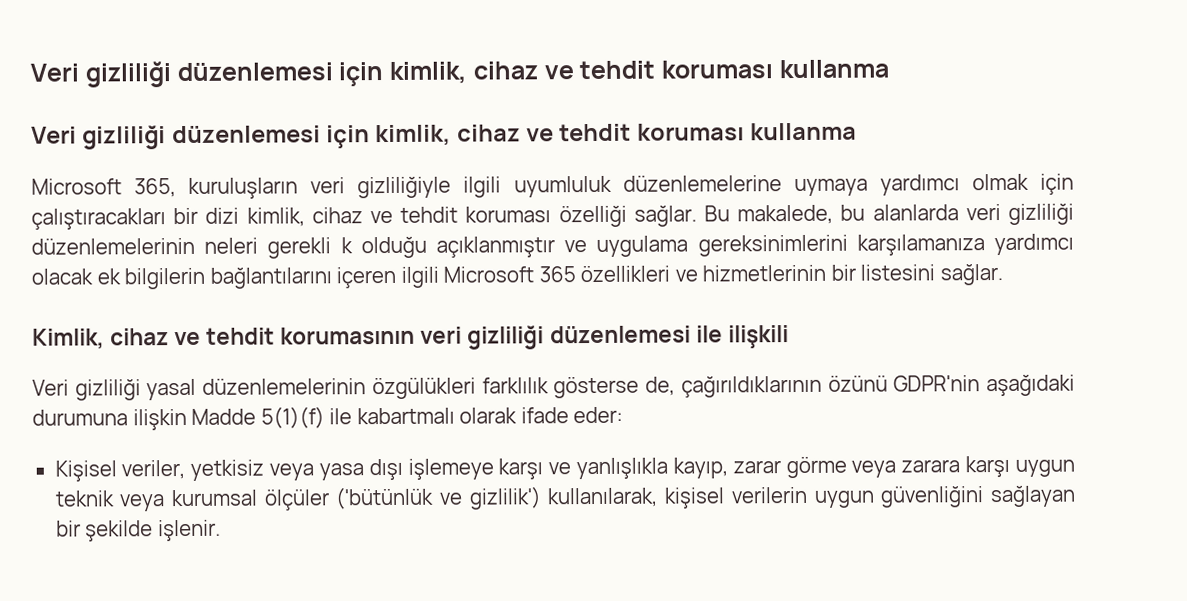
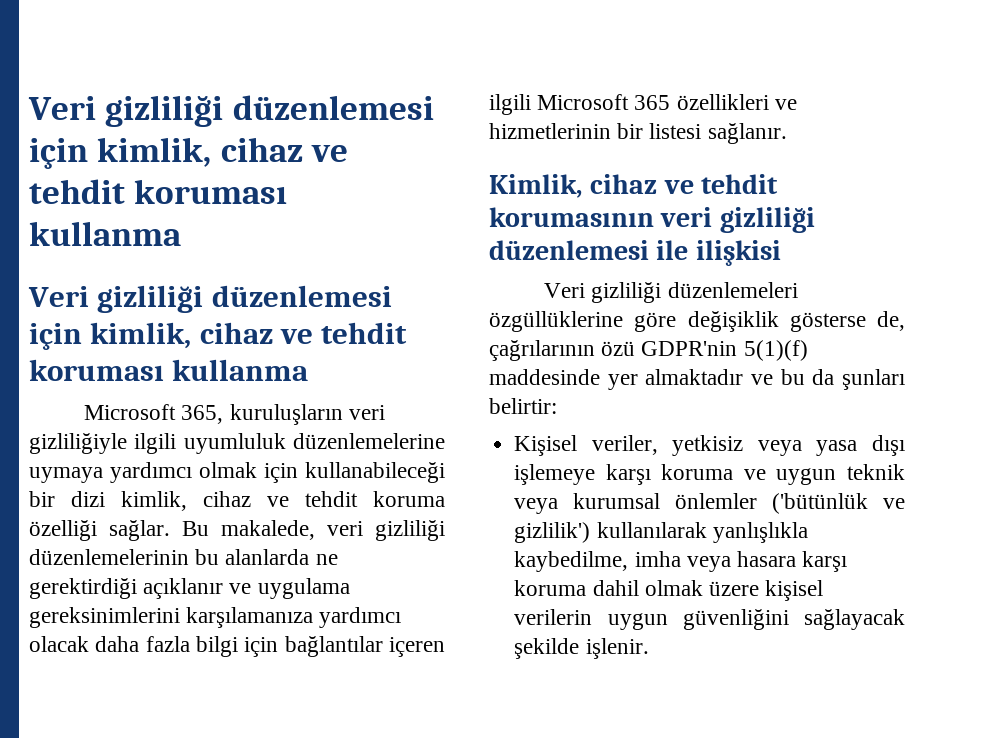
- Microsoft 365, kuruluşların veri gizliliğiyle ilgili uyumluluk düzenlemelerine uymaya yardımcı olmak için çalıştıracakları bir dizi kimlik, cihaz ve tehdit koruması özelliği sağlar.
+ Microsoft 365, kuruluşların veri gizliliğiyle ilgili uyumluluk düzenlemelerine uymaya yardımcı olmak için kullanabileceği bir dizi kimlik, cihaz ve tehdit koruma özelliği sağlar.
- Bu makalede, bu alanlarda veri gizliliği düzenlemelerinin neleri gerekli k olduğu açıklanmıştır ve uygulama gereksinimlerini karşılamanıza yardımcı olacak ek bilgilerin bağlantılarını içeren ilgili Microsoft 365 özellikleri ve hizmetlerinin bir listesini sağlar.
+ Bu makalede, veri gizliliği düzenlemelerinin bu alanlarda ne gerektirdiği açıklanır ve uygulama gereksinimlerini karşılamanıza yardımcı olacak daha fazla bilgi için bağlantılar içeren ilgili Microsoft 365 özellikleri ve hizmetlerinin bir listesi sağlanır.
- Kimlik, cihaz ve tehdit korumasının veri gizliliği düzenlemesi ile ilişkili
- Veri gizliliği yasal düzenlemelerinin özgülükleri farklılık gösterse de, çağırıldıklarının özünü GDPR'nin aşağıdaki durumuna ilişkin Madde 5(1)(f) ile kabartmalı olarak ifade eder:
+ Kimlik, cihaz ve tehdit korumasının veri gizliliği düzenlemesi ile ilişkisi
+ Veri gizliliği düzenlemeleri özgüllüklerine göre değişiklik gösterse de, çağrılarının özü GDPR'nin 5(1)(f) maddesinde yer almaktadır ve bu da şunları belirtir:
- Kişisel veriler, yetkisiz veya yasa dışı işlemeye karşı ve yanlışlıkla kayıp, zarar görme veya zarara karşı uygun teknik veya kurumsal ölçüler ('bütünlük ve gizlilik') kullanılarak, kişisel verilerin uygun güvenliğini sağlayan bir şekilde işlenir.
+ Kişisel veriler, yetkisiz veya yasa dışı işlemeye karşı koruma ve uygun teknik veya kurumsal önlemler ('bütünlük ve gizlilik') kullanılarak yanlışlıkla kaybedilme, imha veya hasara karşı koruma dahil olmak üzere kişisel verilerin uygun güvenliğini sağlayacak şekilde işlenir.

